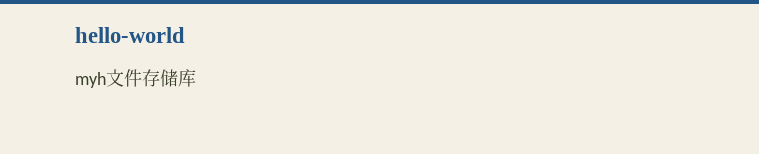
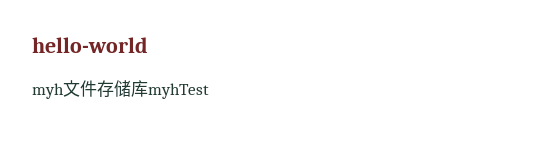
- myh文件存储库
+ myh文件存储库myhTest

